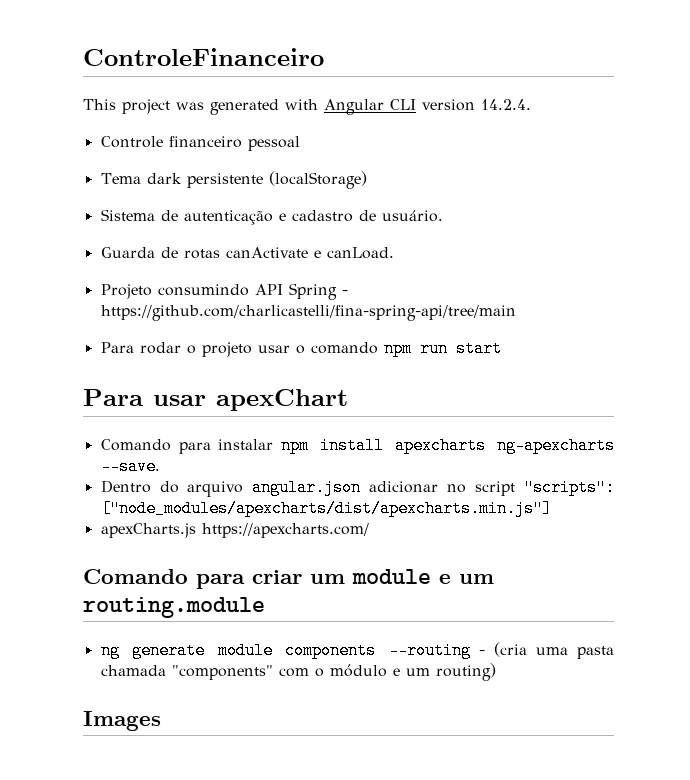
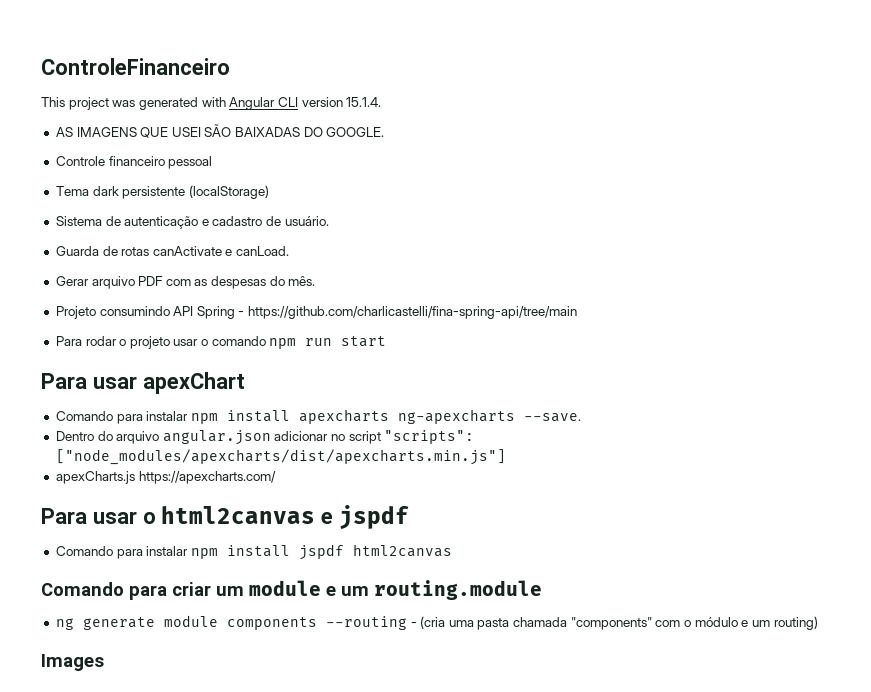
- This project was generated with Angular CLI version 14.2.4.
+ This project was generated with Angular CLI version 15.1.4.
+ AS IMAGENS QUE USEI SÃO BAIXADAS DO GOOGLE.
+ Gerar arquivo PDF com as despesas do mês.
+ Para usar o html2canvas e jspdf
+ Comando para instalar npm install jspdf html2canvas

